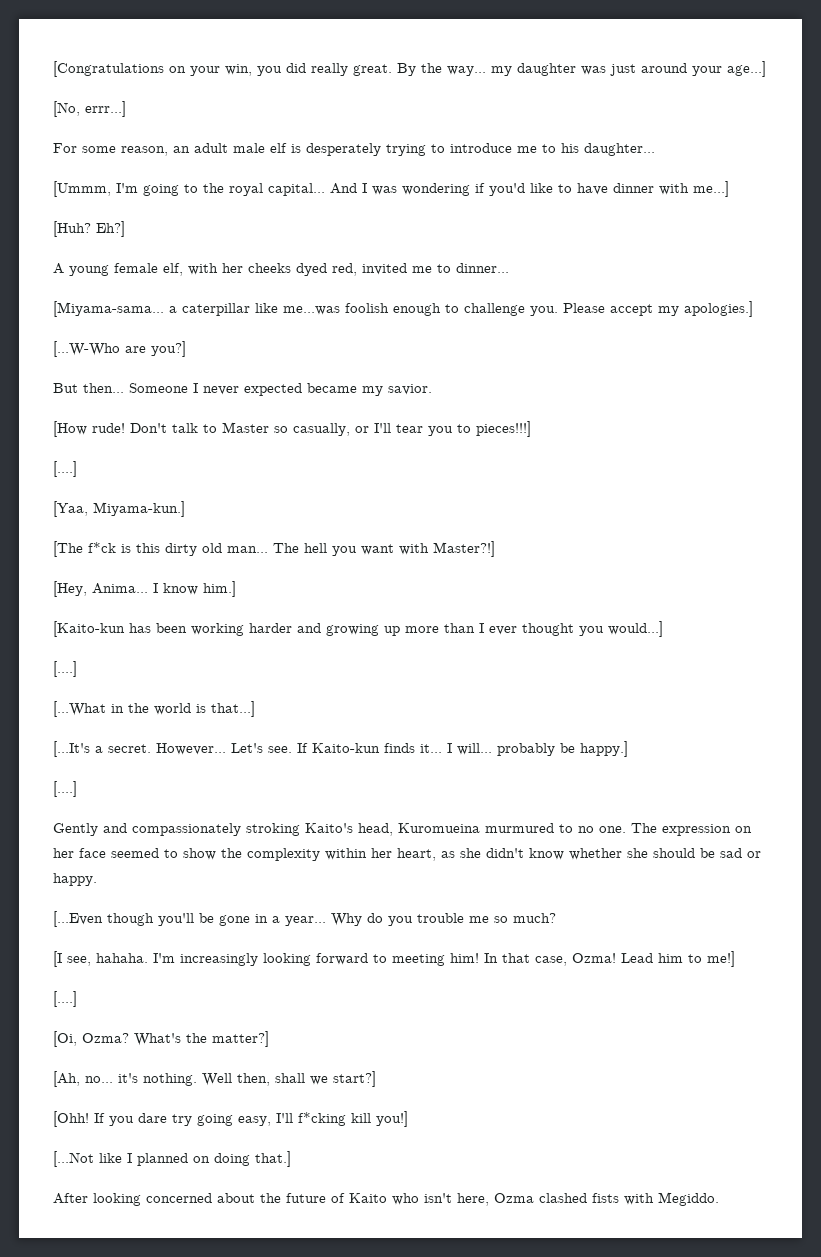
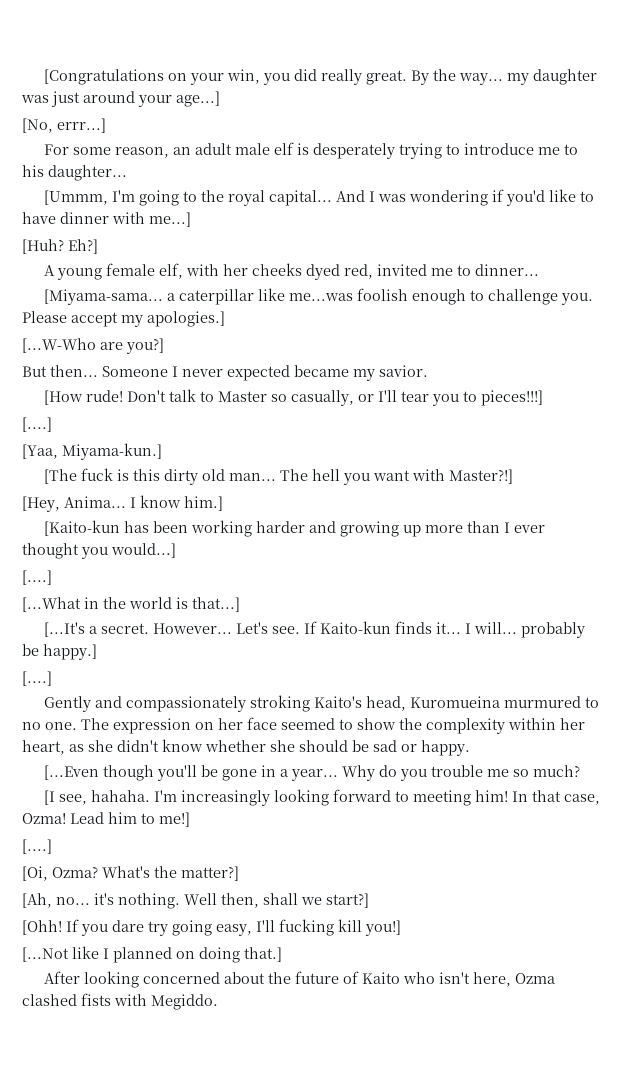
- [The f*ck is this dirty old man...
+ [The fuck is this dirty old man...
- If you dare try going easy, I'll f*cking kill you!]
+ If you dare try going easy, I'll fucking kill you!]

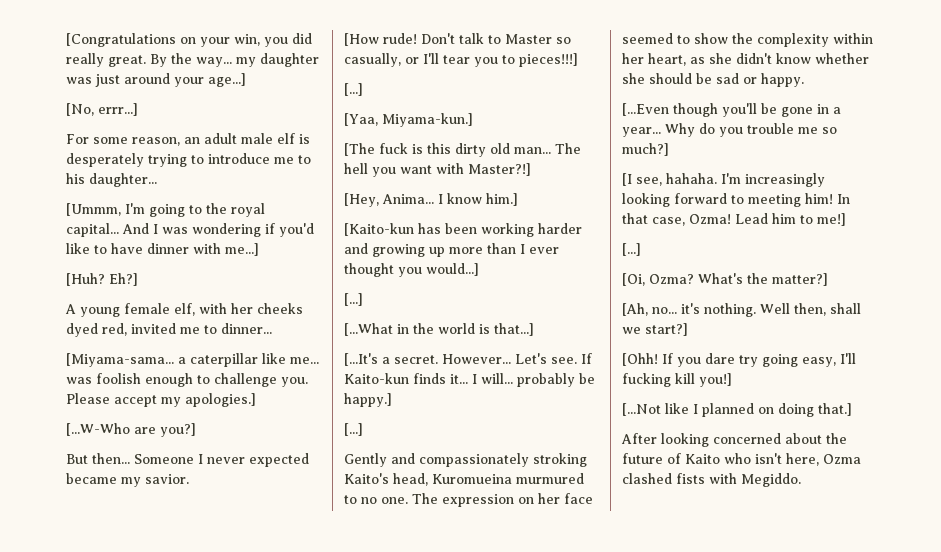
- [Miyama-sama... a caterpillar like me...was foolish enough to challenge you.
+ [Miyama-sama... a caterpillar like me... was foolish enough to challenge you.
  Don't talk to Master so casually, or I'll tear you to pieces!!!]
- [....]
+ [...]
  [Kaito-kun has been working harder and growing up more than I ever thought you would...]
- [....]
+ [...]
  I will... probably be happy.]
- [....]
+ [...]
- Why do you trouble me so much?
+ Why do you trouble me so much?]
  Lead him to me!]
- [....]
+ [...]

